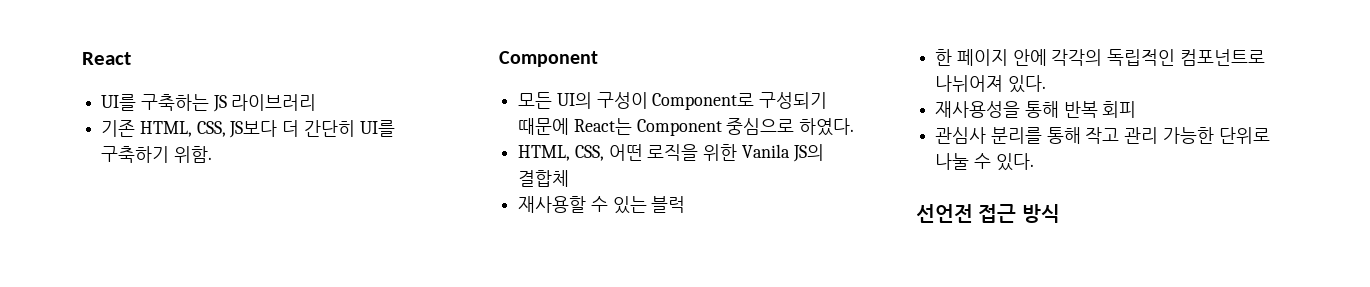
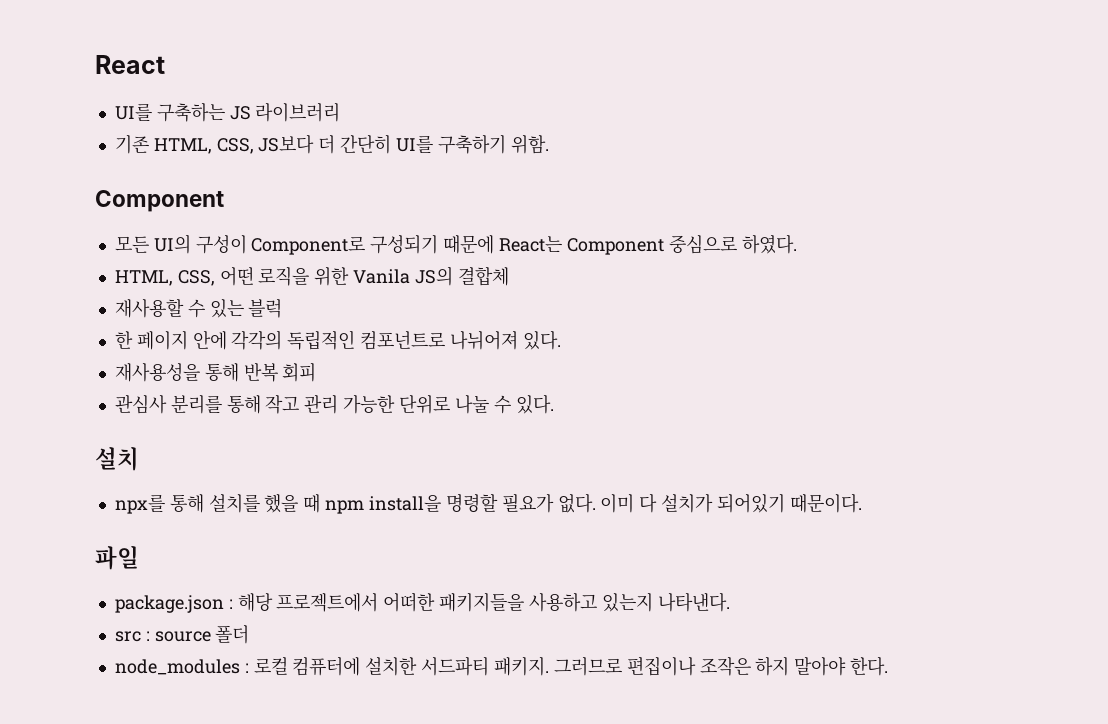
- 선언전 접근 방식
+ 설치
+ npx를 통해 설치를 했을 때 npm install을 명령할 필요가 없다. 이미 다 설치가 되어있기 때문이다.
+ 파일
+ package.json : 해당 프로젝트에서 어떠한 패키지들을 사용하고 있는지 나타낸다.
+ src : source 폴더
+ node_modules : 로컬 컴퓨터에 설치한 서드파티 패키지. 그러므로 편집이나 조작은 하지 말아야 한다.

